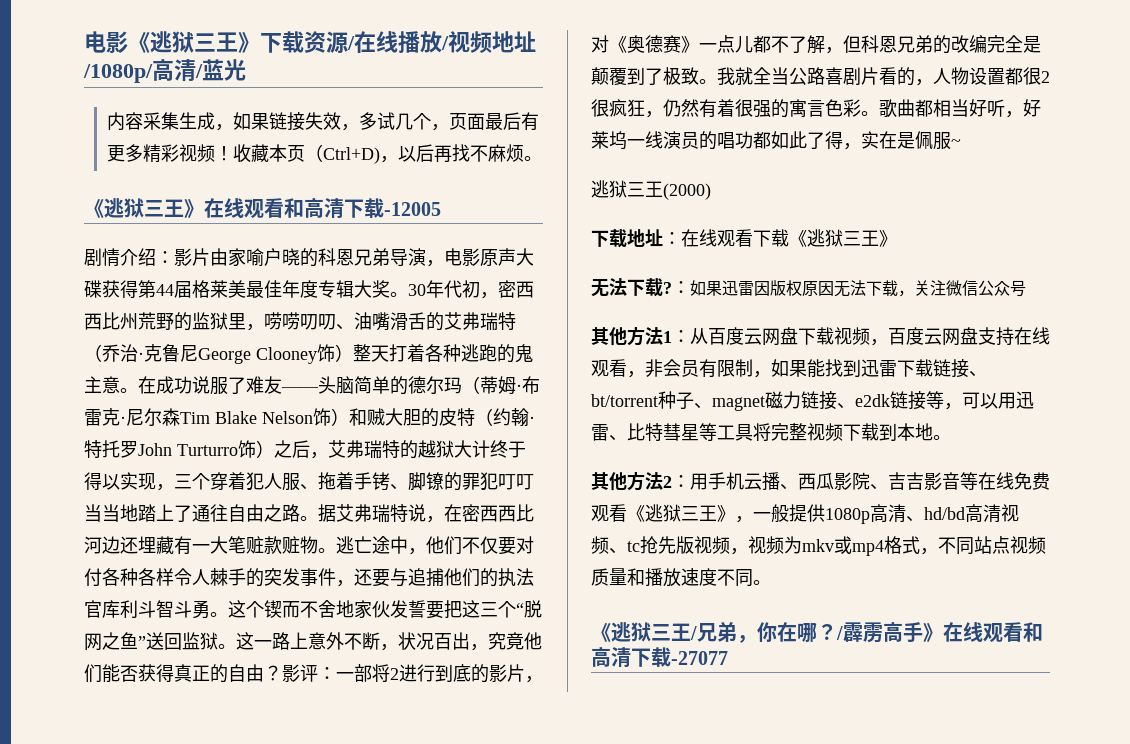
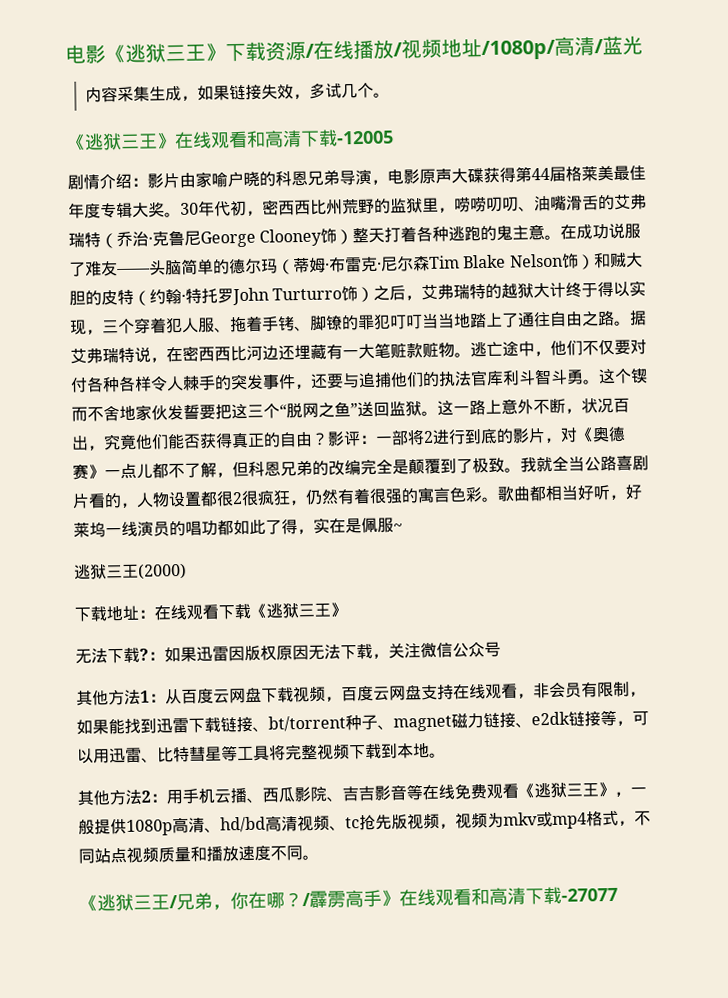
- 内容采集生成，如果链接失效，多试几个，页面最后有更多精彩视频！收藏本页（Ctrl+D)，以后再找不麻烦。
+ 内容采集生成，如果链接失效，多试几个。

